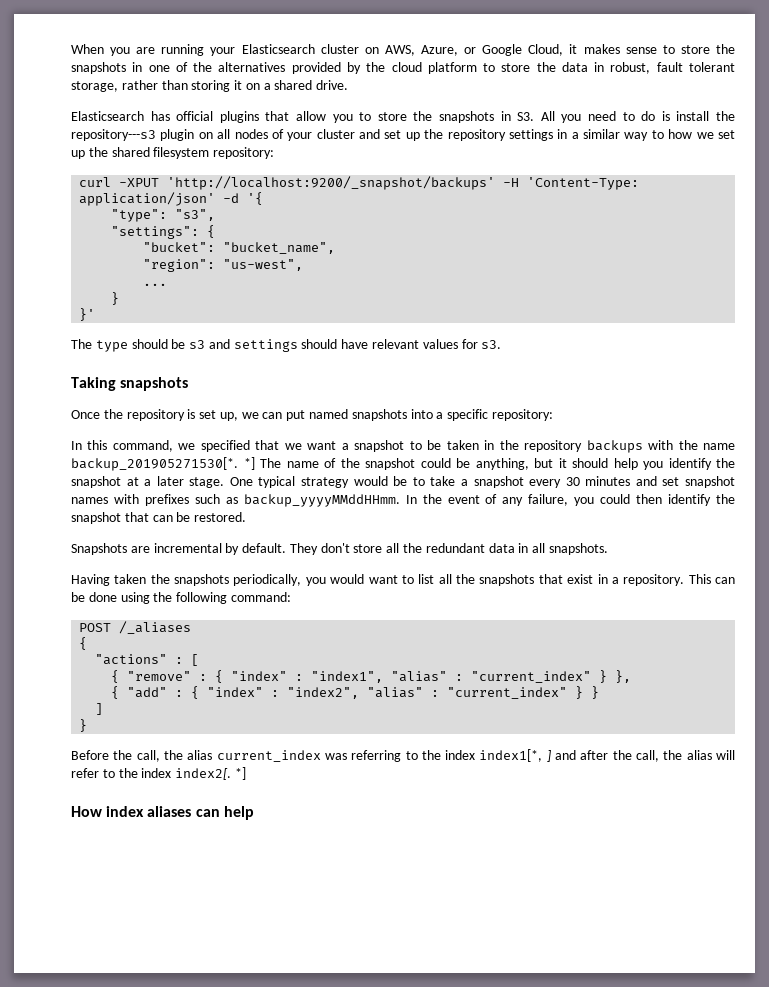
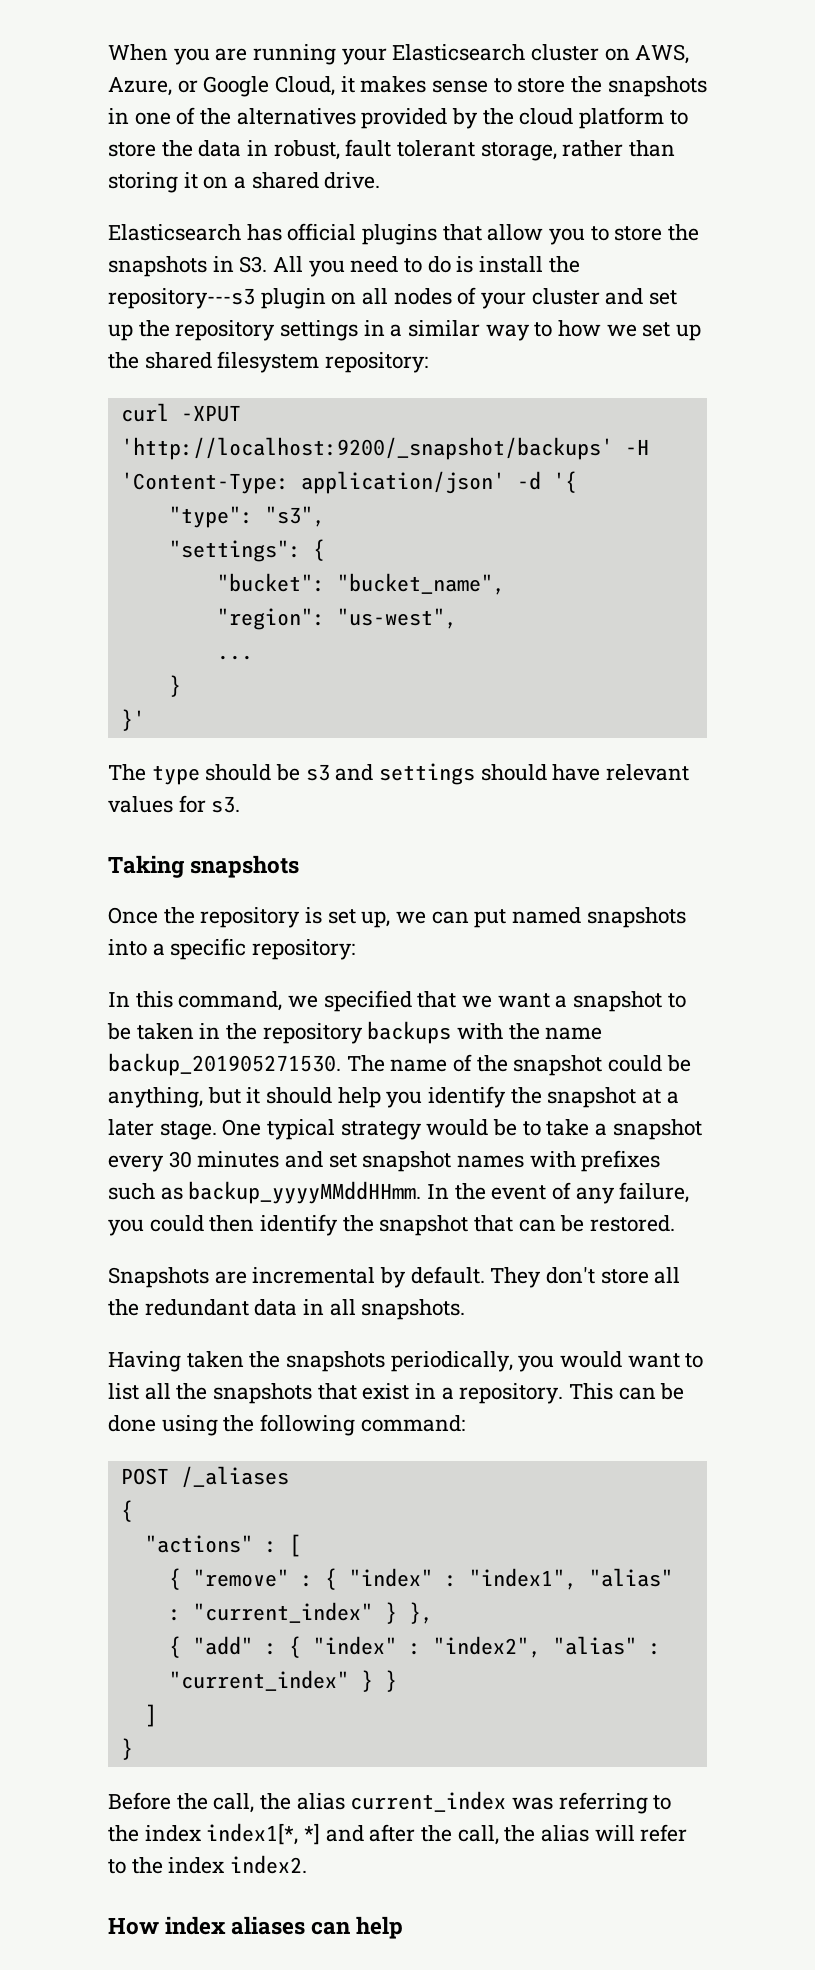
- In this command, we specified that we want a snapshot to be taken in the repository backups with the name backup_201905271530[*. *] The name of the snapshot could be anything, but it should help you identify the snapshot at a later stage.
+ In this command, we specified that we want a snapshot to be taken in the repository backups with the name backup_201905271530. The name of the snapshot could be anything, but it should help you identify the snapshot at a later stage.
- Before the call, the alias current_index was referring to the index index1[*, ] and after the call, the alias will refer to the index index2[. *]
+ Before the call, the alias current_index was referring to the index index1[*, *] and after the call, the alias will refer to the index index2.

